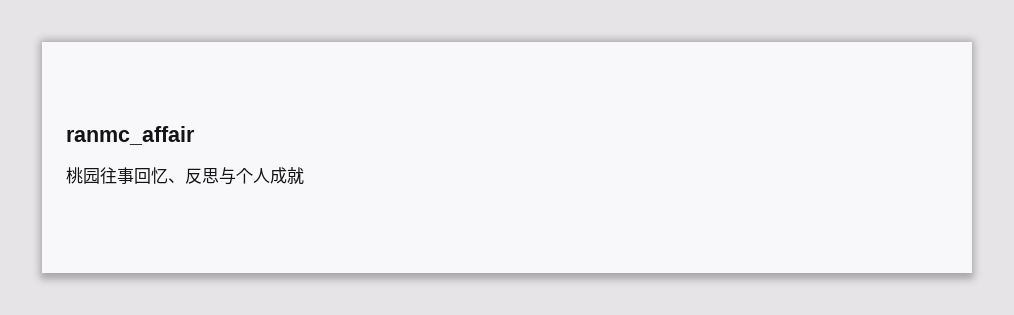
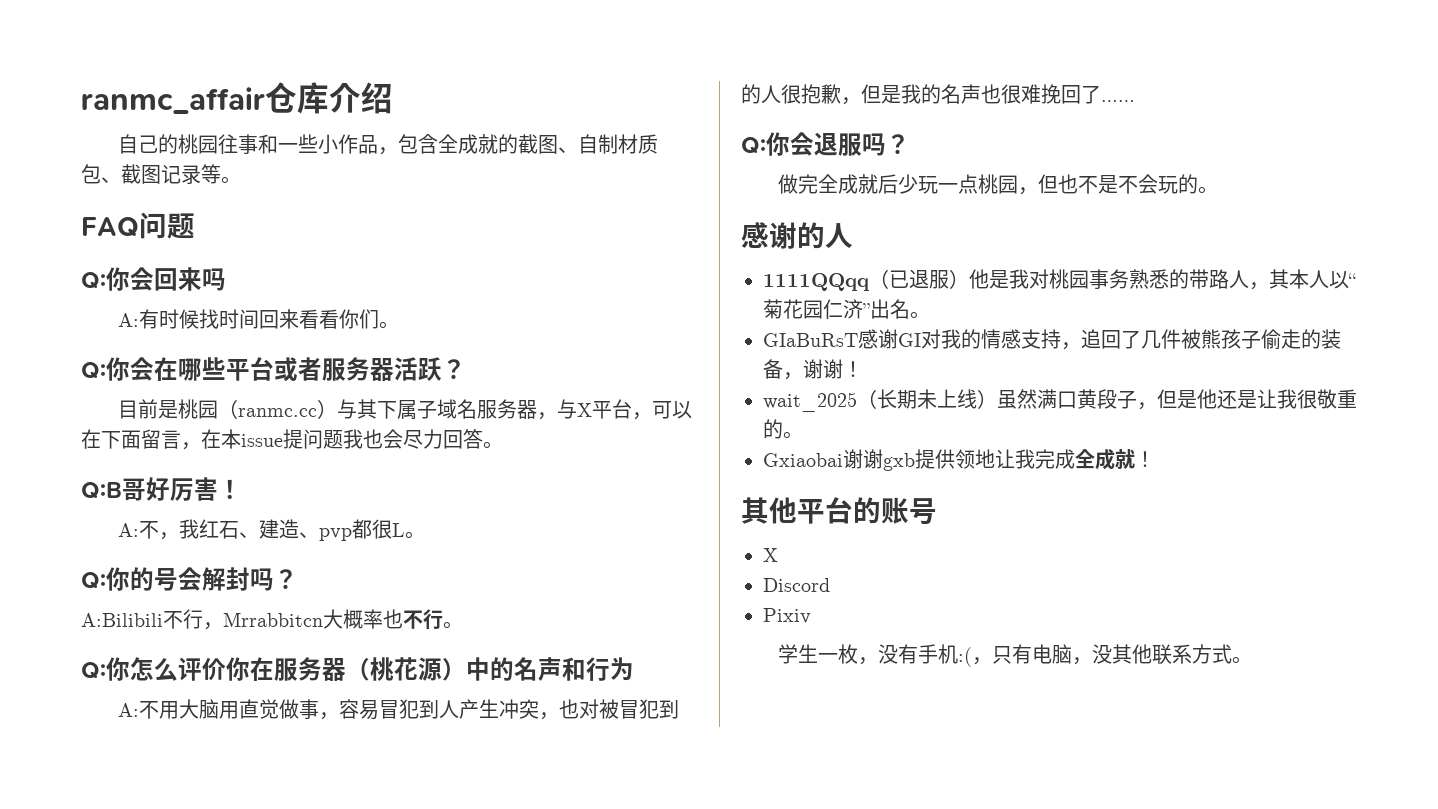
- ranmc_affair
- 桃园往事回忆、反思与个人成就
+ ranmc_affair仓库介绍
+ 自己的桃园往事和一些小作品，包含全成就的截图、自制材质包、截图记录等。
+ FAQ问题
+ Q:你会回来吗
+ A:有时候找时间回来看看你们。
+ Q:你会在哪些平台或者服务器活跃？
+ 目前是桃园（ranmc.cc）与其下属子域名服务器，与X平台，可以在下面留言，在本issue提问题我也会尽力回答。
+ Q:B哥好厉害！
+ A:不，我红石、建造、pvp都很L。
+ Q:你的号会解封吗？
+ A:Bilibili不行，Mrrabbitcn大概率也不行。
+ Q:你怎么评价你在服务器（桃花源）中的名声和行为
+ A:不用大脑用直觉做事，容易冒犯到人产生冲突，也对被冒犯到的人很抱歉，但是我的名声也很难挽回了……
+ Q:你会退服吗？
+ 做完全成就后少玩一点桃园，但也不是不会玩的。
+ 感谢的人
+ 1111QQqq（已退服）他是我对桃园事务熟悉的带路人，其本人以“菊花园仁济”出名。
+ GIaBuRsT感谢GI对我的情感支持，追回了几件被熊孩子偷走的装备，谢谢！
+ wait_2025（长期未上线）虽然满口黄段子，但是他还是让我很敬重的。
+ Gxiaobai谢谢gxb提供领地让我完成全成就！
+ 其他平台的账号
+ X
+ Discord
+ Pixiv
+ 学生一枚，没有手机:(，只有电脑，没其他联系方式。

